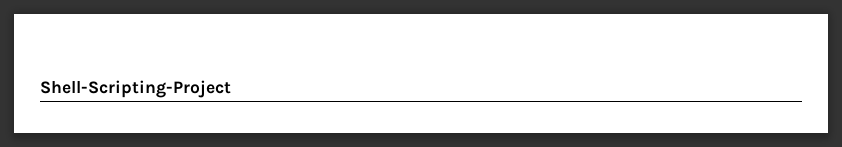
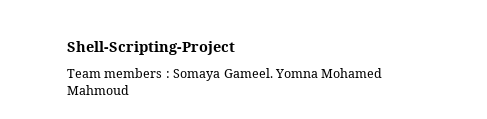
+ Team members : Somaya Gameel. Yomna Mohamed Mahmoud

